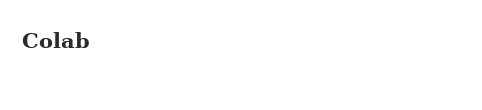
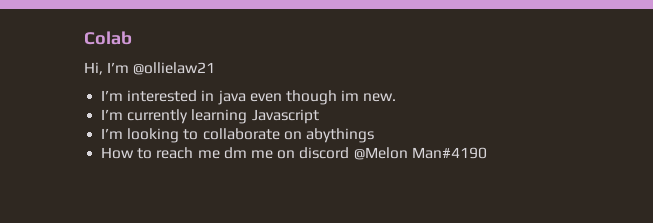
+ Hi, I’m @ollielaw21
+ I’m interested in java even though im new.
+ I’m currently learning Javascript
+ I’m looking to collaborate on abythings
+ How to reach me dm me on discord @Melon Man#4190

